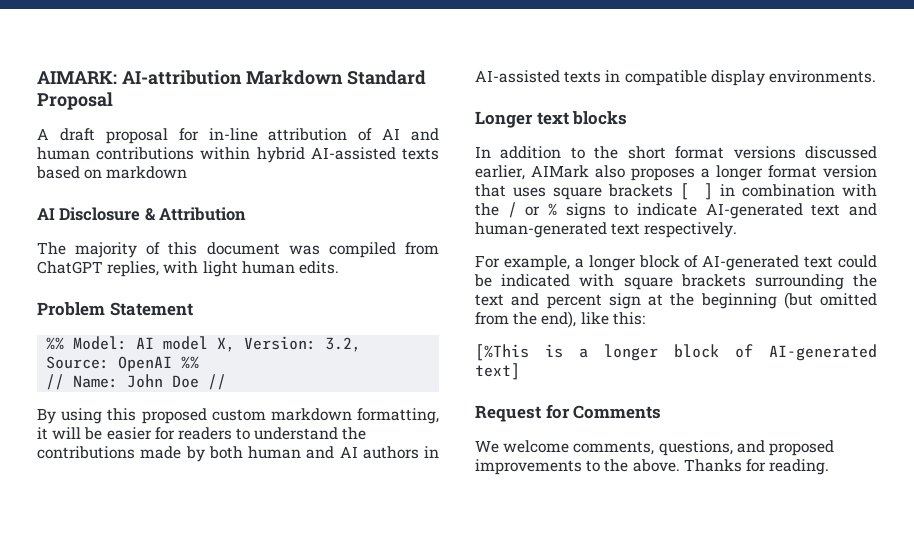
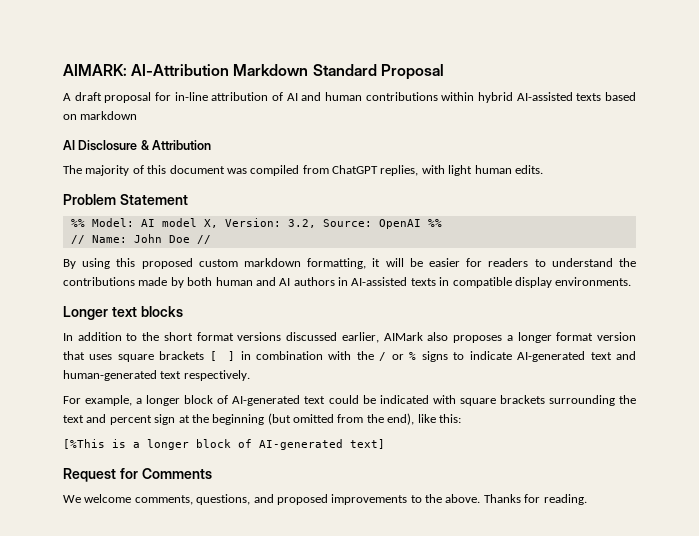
- AIMARK: AI-attribution Markdown Standard Proposal
+ AIMARK: AI-Attribution Markdown Standard Proposal

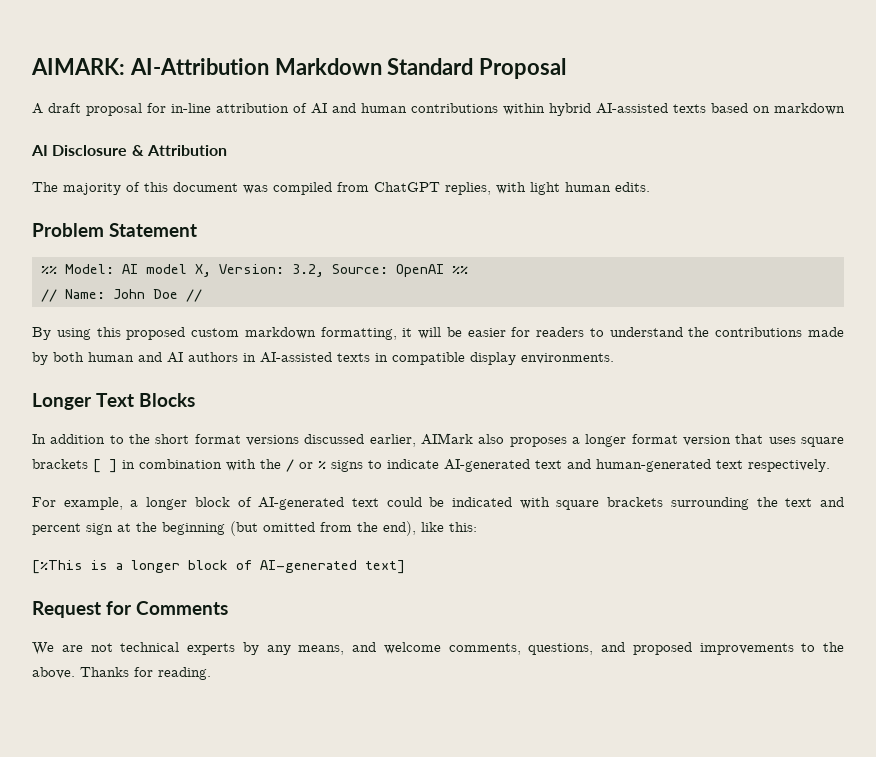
- Longer text blocks
+ Longer Text Blocks
- We welcome comments, questions, and proposed improvements to the above.
+ We are not technical experts by any means, and welcome comments, questions, and proposed improvements to the above.

